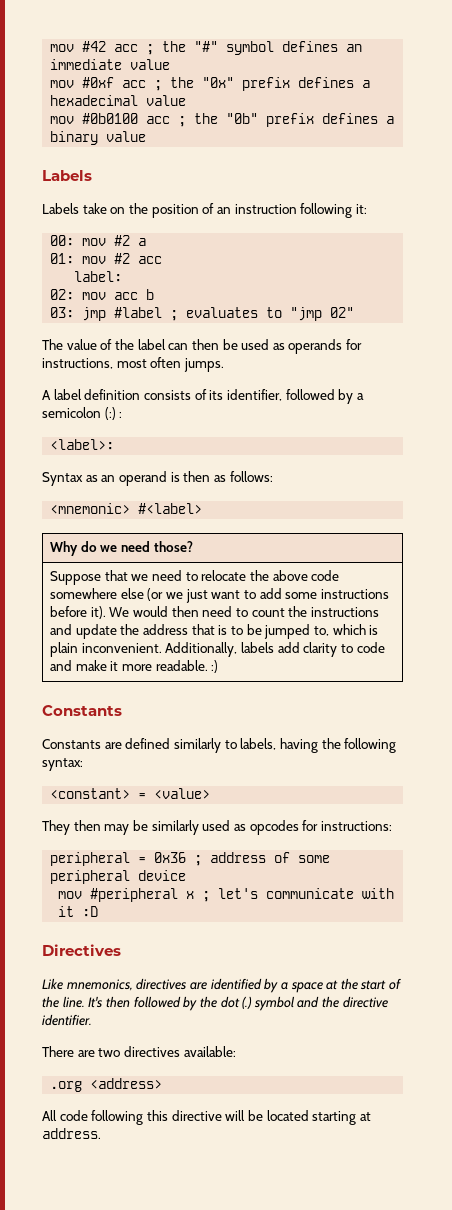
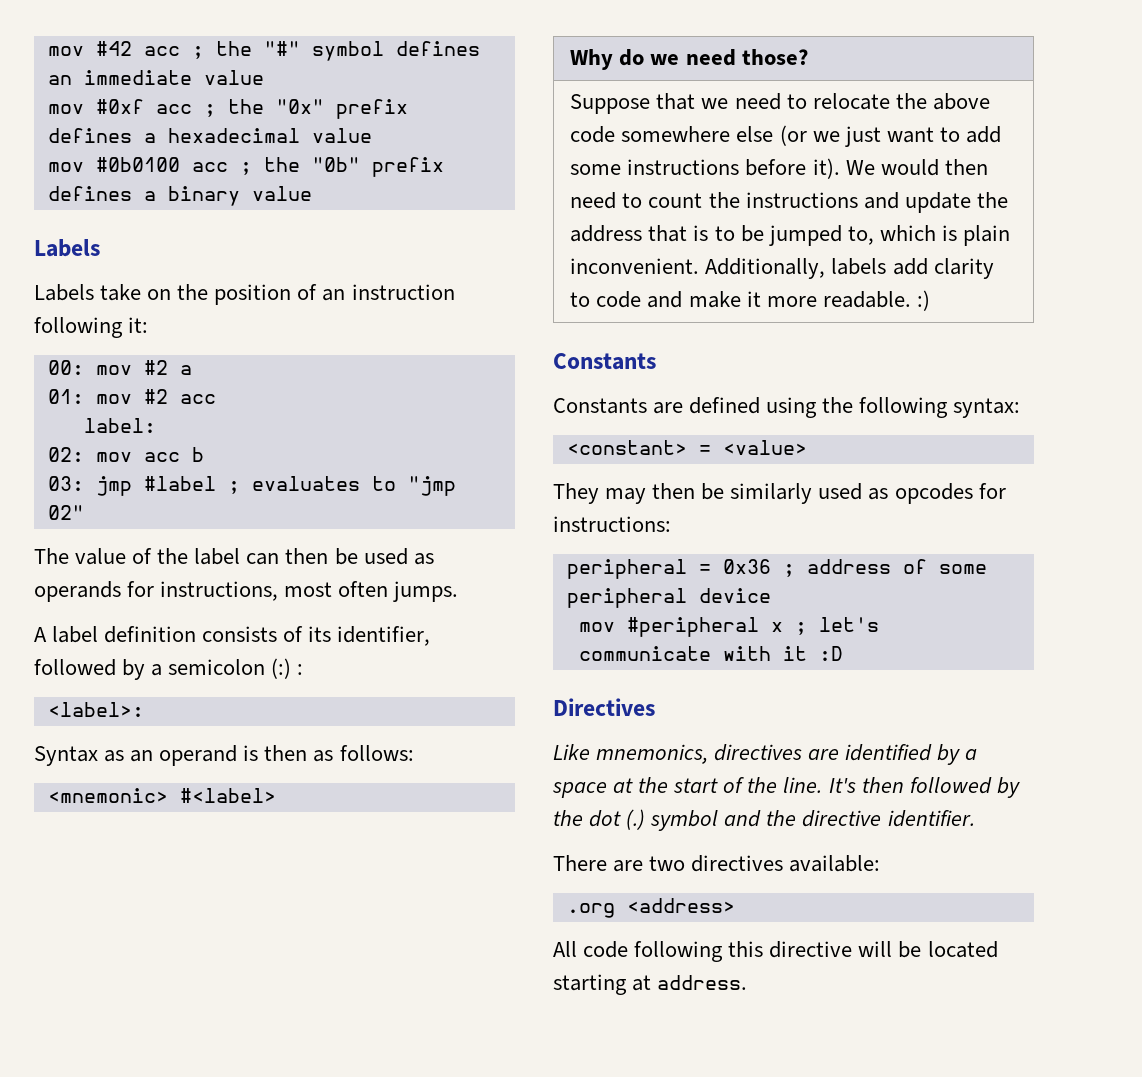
- Constants are defined similarly to labels, having the following syntax:
+ Constants are defined using the following syntax:
- They then may be similarly used as opcodes for instructions:
+ They may then be similarly used as opcodes for instructions:

